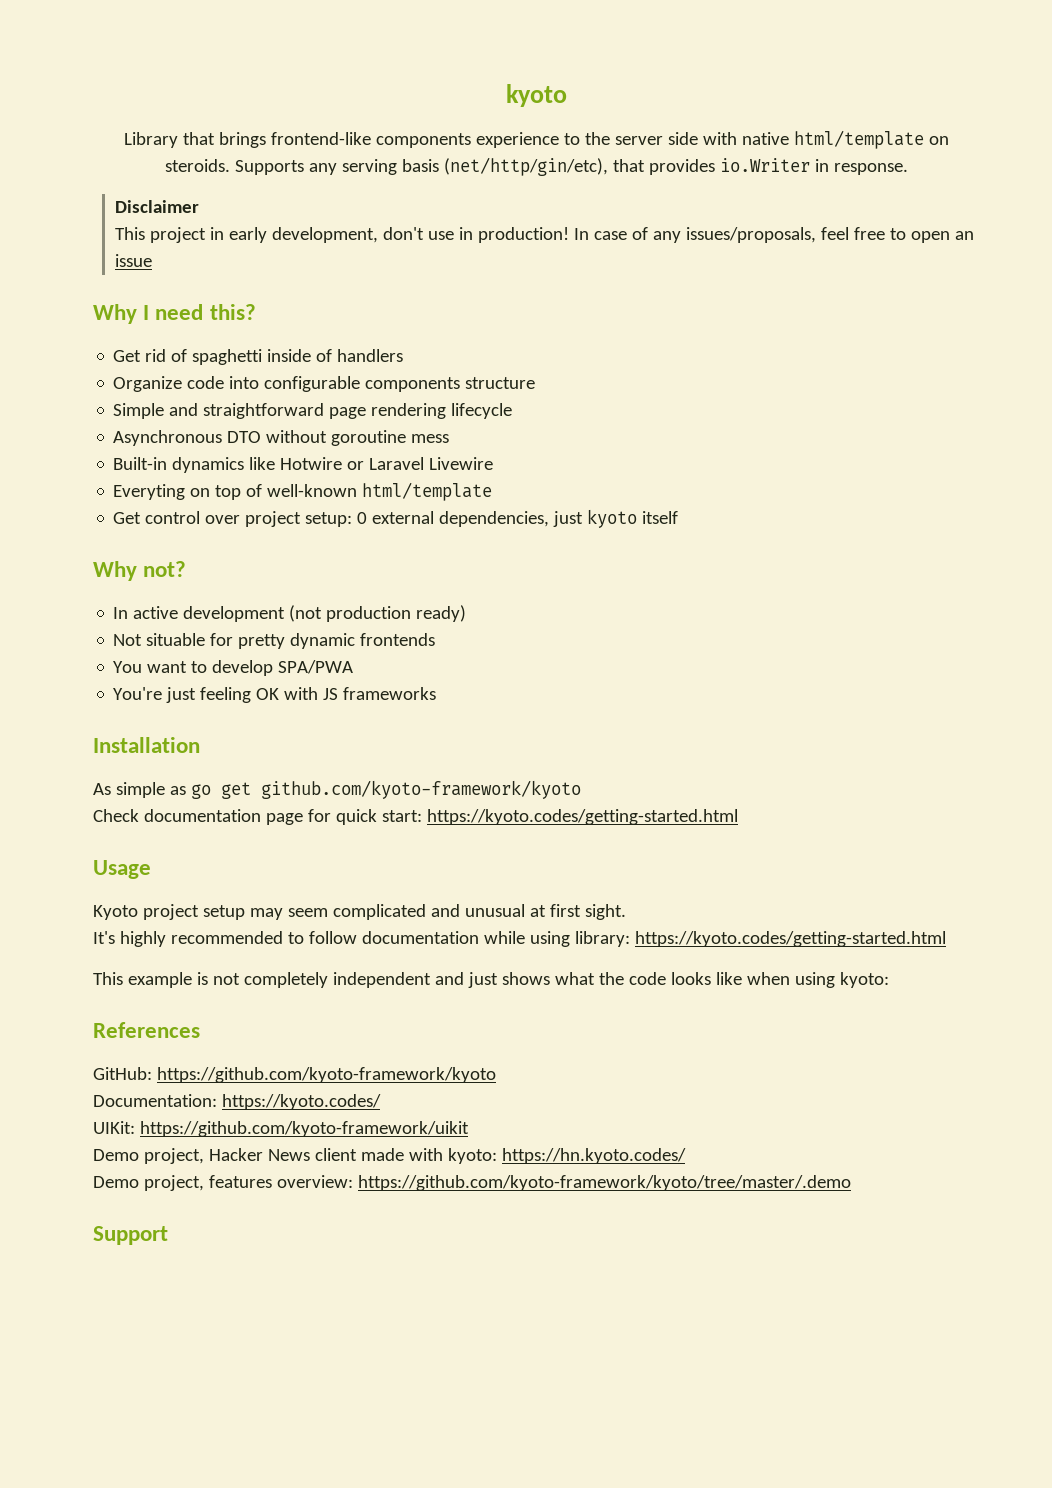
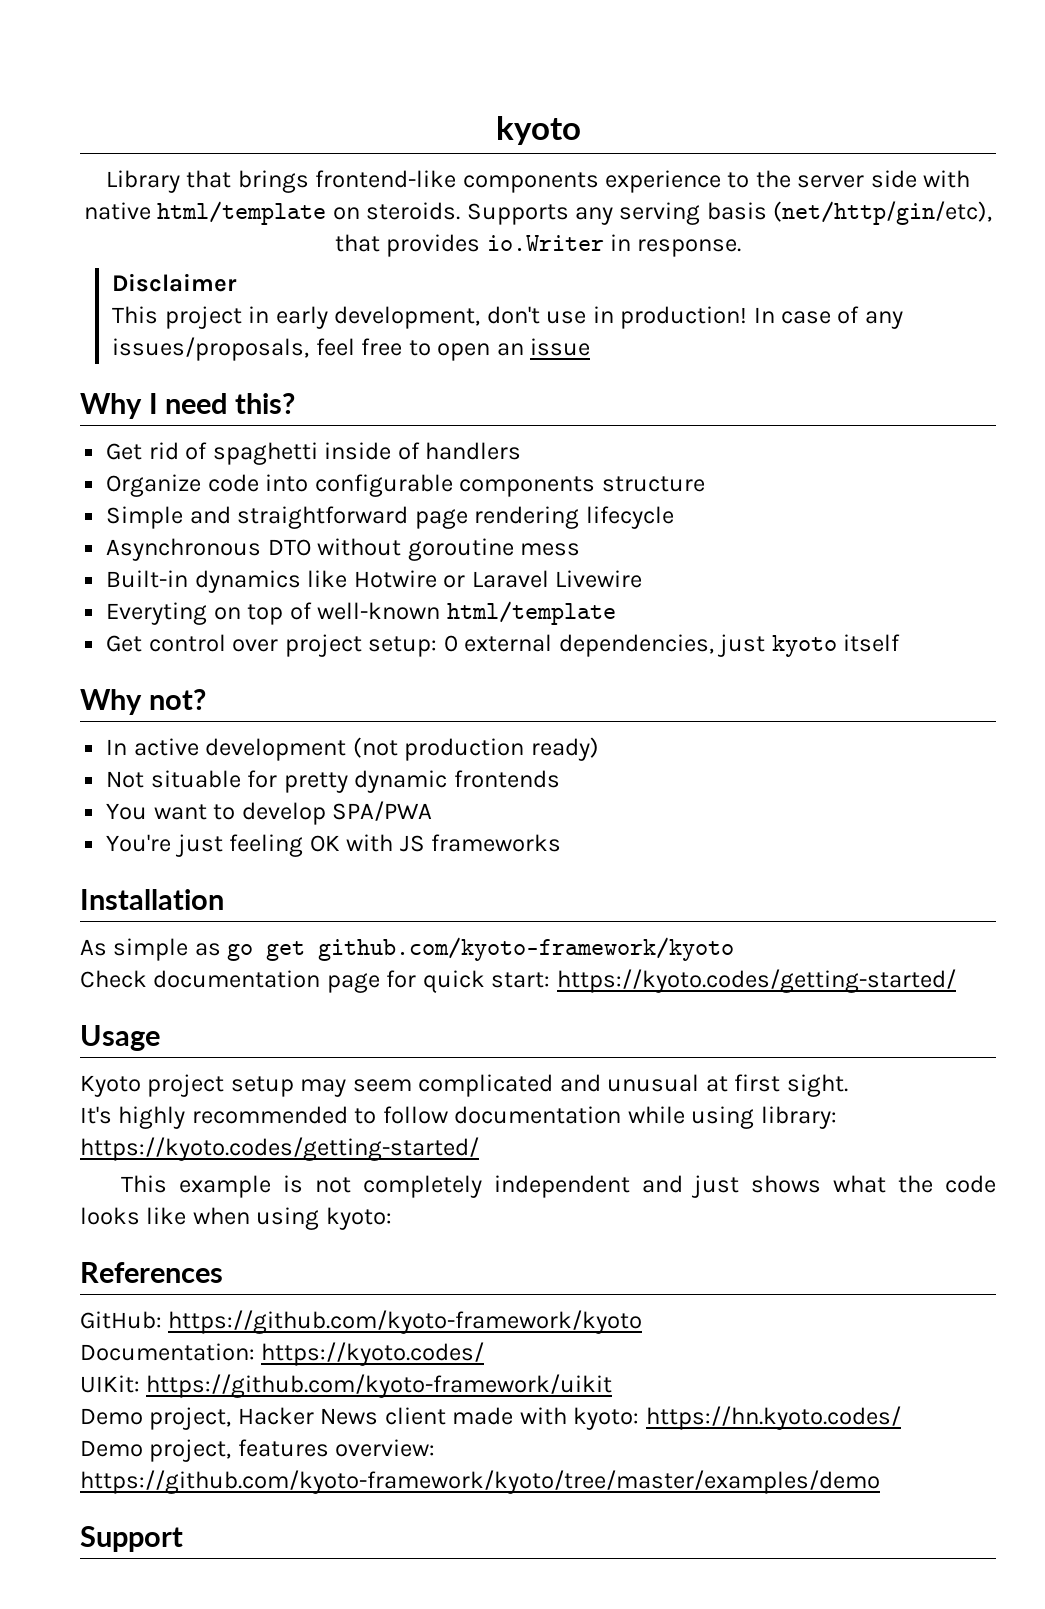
- Check documentation page for quick start: https://kyoto.codes/getting-started.html
+ Check documentation page for quick start: https://kyoto.codes/getting-started/
- It's highly recommended to follow documentation while using library: https://kyoto.codes/getting-started.html
+ It's highly recommended to follow documentation while using library: https://kyoto.codes/getting-started/
- Demo project, features overview: https://github.com/kyoto-framework/kyoto/tree/master/.demo
+ Demo project, features overview: https://github.com/kyoto-framework/kyoto/tree/master/examples/demo

